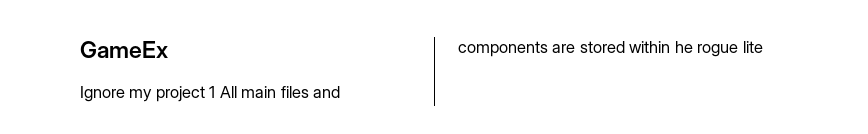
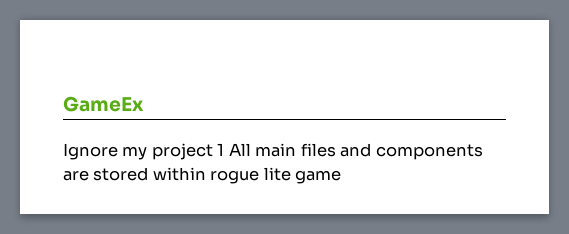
- Ignore my project 1 All main files and components are stored within he rogue lite
+ Ignore my project 1 All main files and components are stored within rogue lite game

